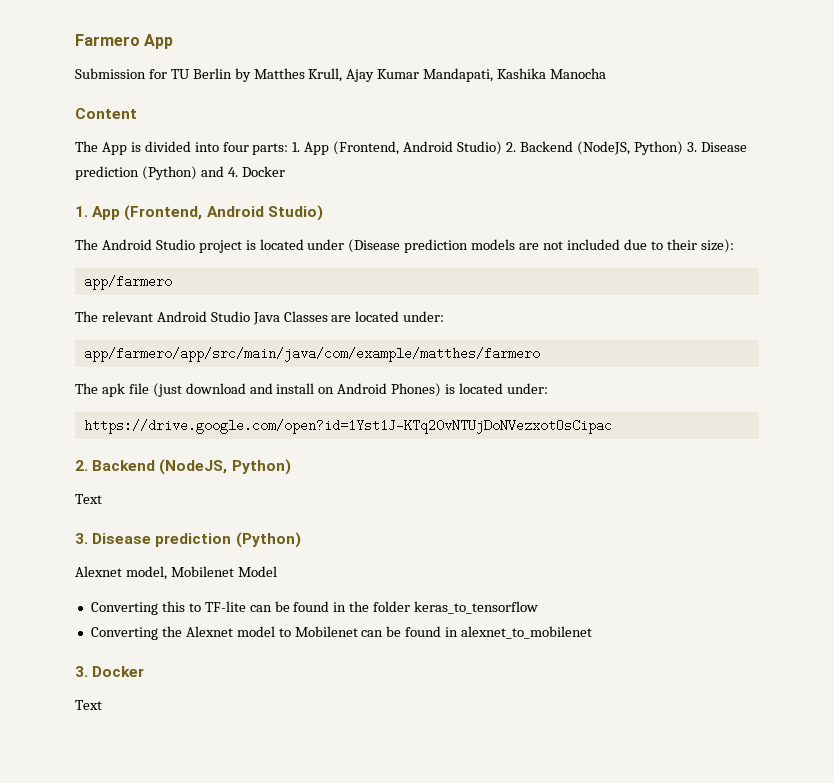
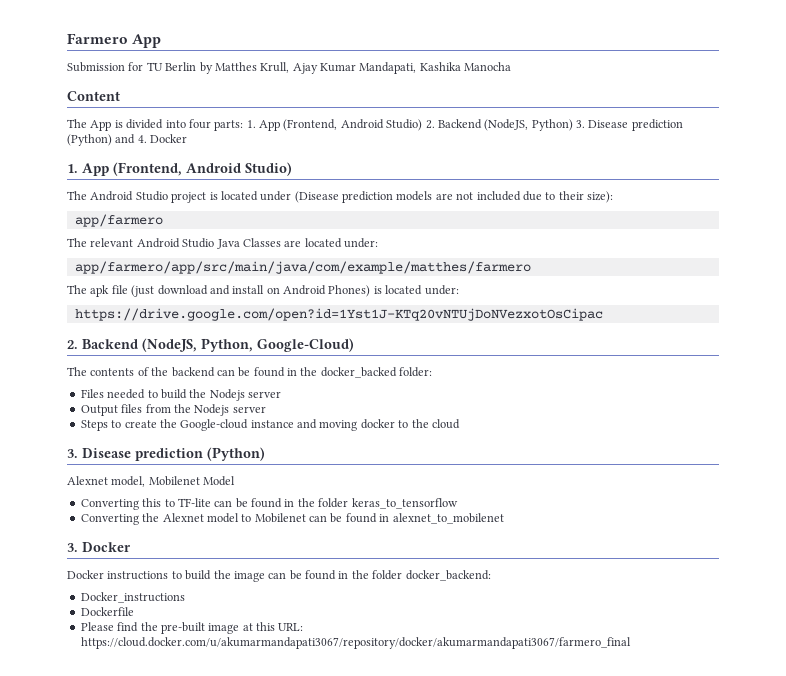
  https://drive.google.com/open?id=1Yst1J-KTq20vNTUjDoNVezxotOsCipac
- 2. Backend (NodeJS, Python)
- Text
+ 2. Backend (NodeJS, Python, Google-Cloud)
+ The contents of the backend can be found in the docker_backed folder:
+ Files needed to build the Nodejs server
+ Output files from the Nodejs server
+ Steps to create the Google-cloud instance and moving docker to the cloud
  3. Docker
- Text
+ Docker instructions to build the image can be found in the folder docker_backend:
+ Docker_instructions
+ Dockerfile
+ Please find the pre-built image at this URL: https://cloud.docker.com/u/akumarmandapati3067/repository/docker/akumarmandapati3067/farmero_final

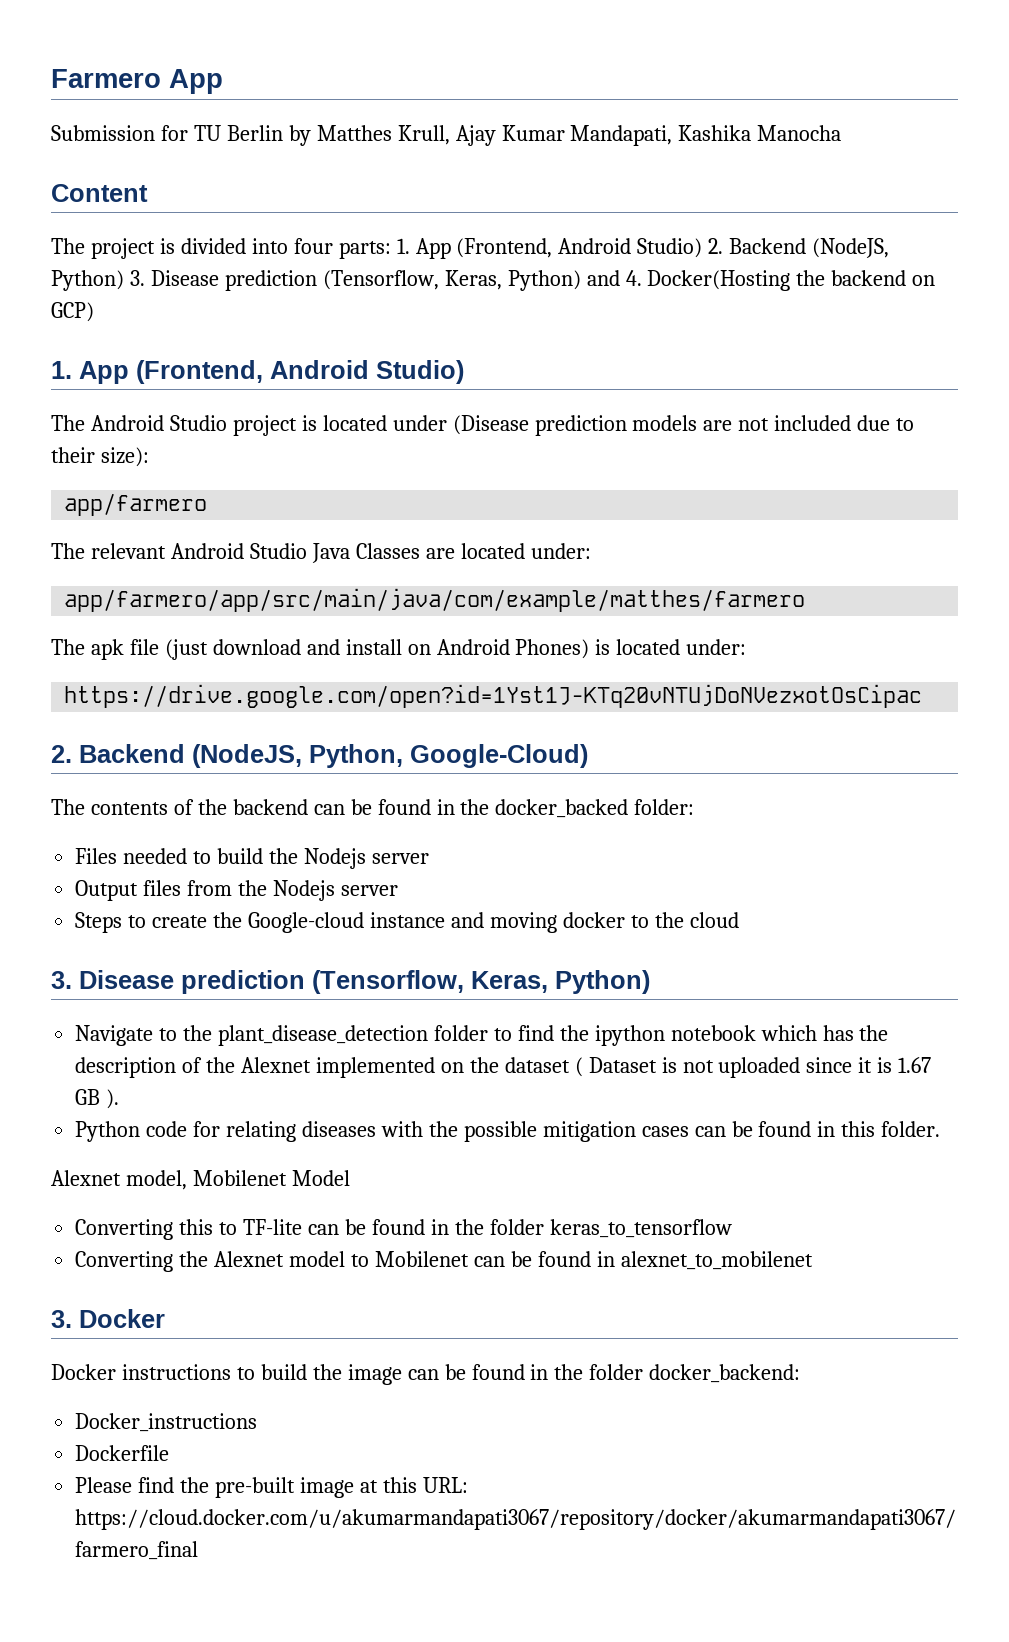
- The App is divided into four parts: 1. App (Frontend, Android Studio) 2. Backend (NodeJS, Python) 3. Disease prediction (Python) and 4. Docker
+ The project is divided into four parts: 1. App (Frontend, Android Studio) 2. Backend (NodeJS, Python) 3. Disease prediction (Tensorflow, Keras, Python) and 4. Docker(Hosting the backend on GCP)
  Steps to create the Google-cloud instance and moving docker to the cloud
- 3. Disease prediction (Python)
+ 3. Disease prediction (Tensorflow, Keras, Python)
+ Navigate to the plant_disease_detection folder to find the ipython notebook which has the description of the Alexnet implemented on the dataset ( Dataset is not uploaded since it is 1.67 GB ).
+ Python code for relating diseases with the possible mitigation cases can be found in this folder.

